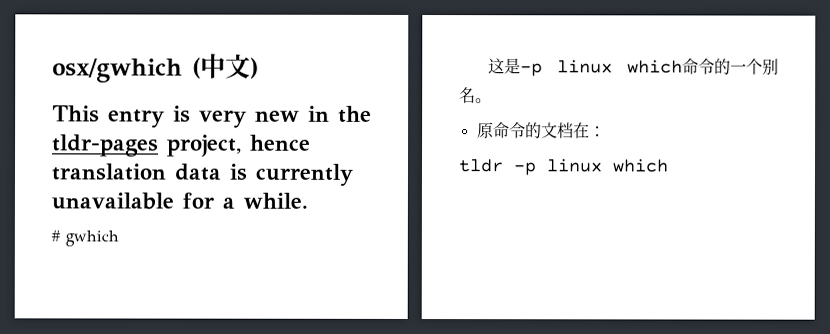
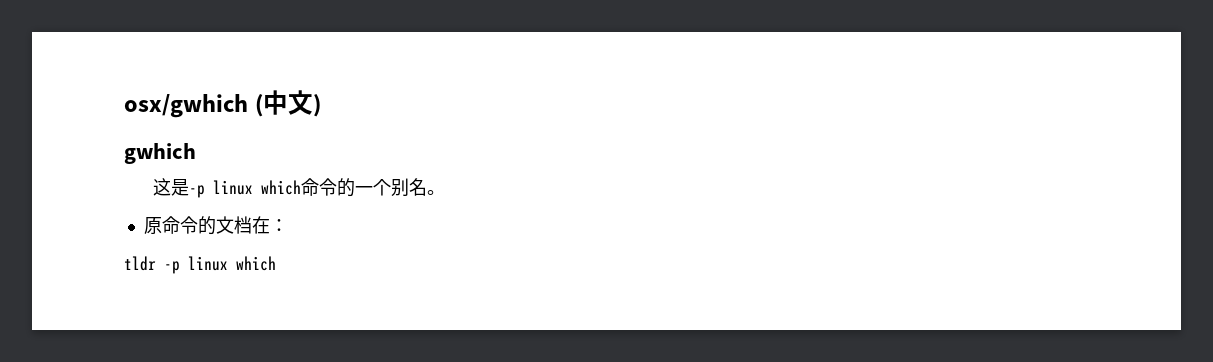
- This entry is very new in the tldr-pages project, hence translation data is currently unavailable for a while.
- # gwhich
+ gwhich

